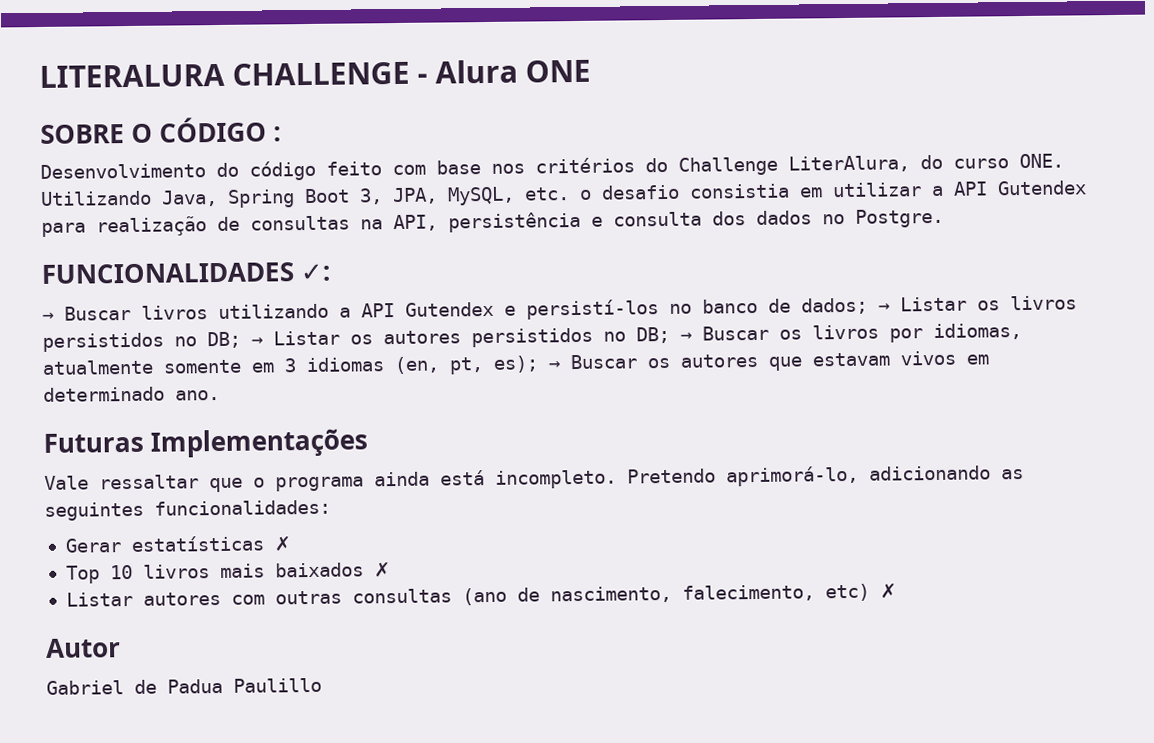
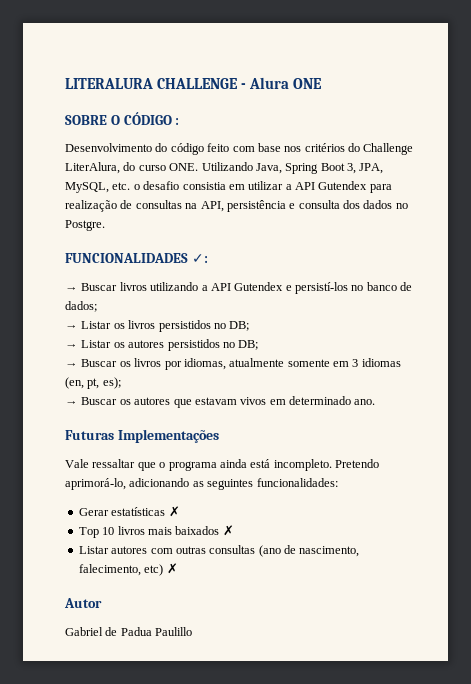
- → Buscar livros utilizando a API Gutendex e persistí-los no banco de dados; → Listar os livros persistidos no DB; → Listar os autores persistidos no DB; → Buscar os livros por idiomas, atualmente somente em 3 idiomas (en, pt, es); → Buscar os autores que estavam vivos em determinado ano.
+ → Buscar livros utilizando a API Gutendex e persistí-los no banco de dados;
+ → Listar os livros persistidos no DB;
+ → Listar os autores persistidos no DB;
+ → Buscar os livros por idiomas, atualmente somente em 3 idiomas (en, pt, es);
+ → Buscar os autores que estavam vivos em determinado ano.

